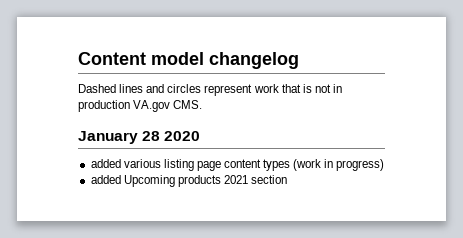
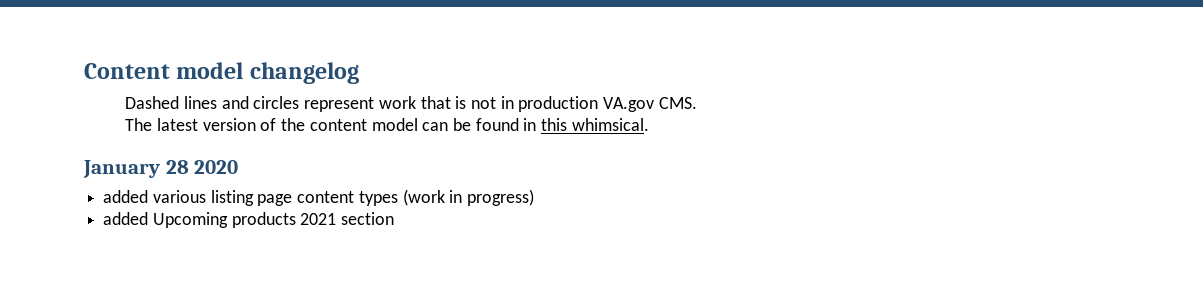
+ The latest version of the content model can be found in this whimsical.

